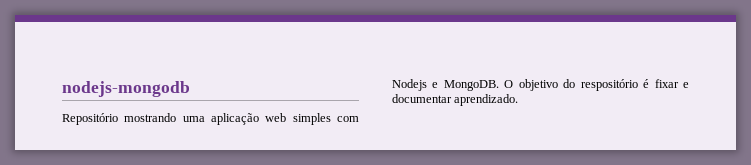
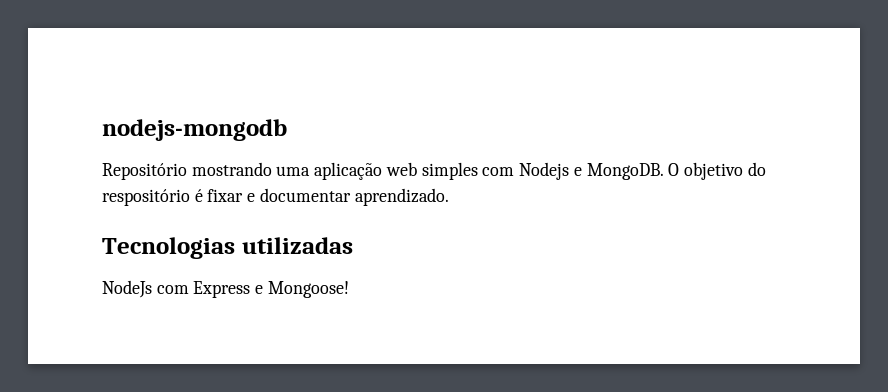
+ Tecnologias utilizadas
+ NodeJs com Express e Mongoose!

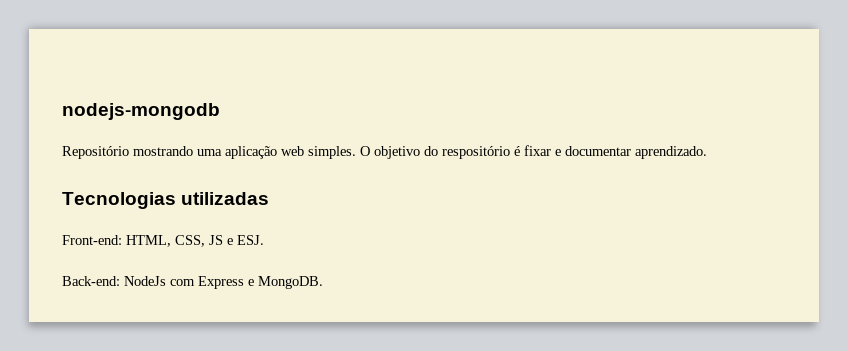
- Repositório mostrando uma aplicação web simples com Nodejs e MongoDB.
+ Repositório mostrando uma aplicação web simples.
- NodeJs com Express e Mongoose!
+ Front-end: HTML, CSS, JS e ESJ.
+ Back-end: NodeJs com Express e MongoDB.

